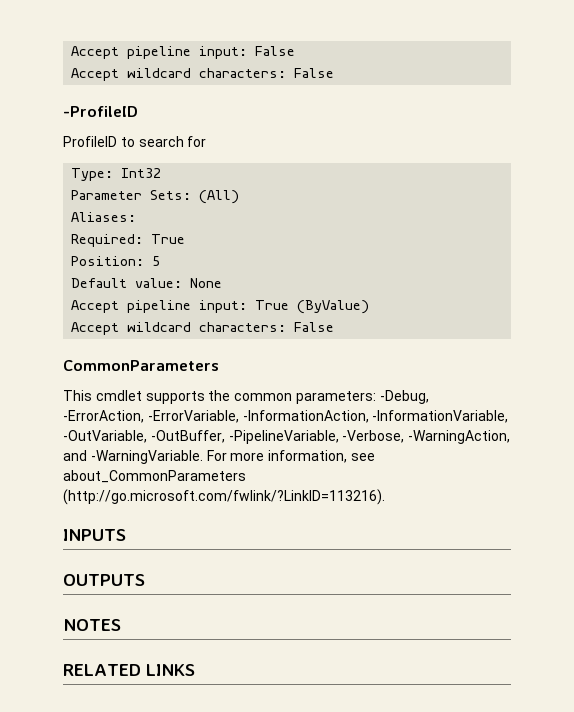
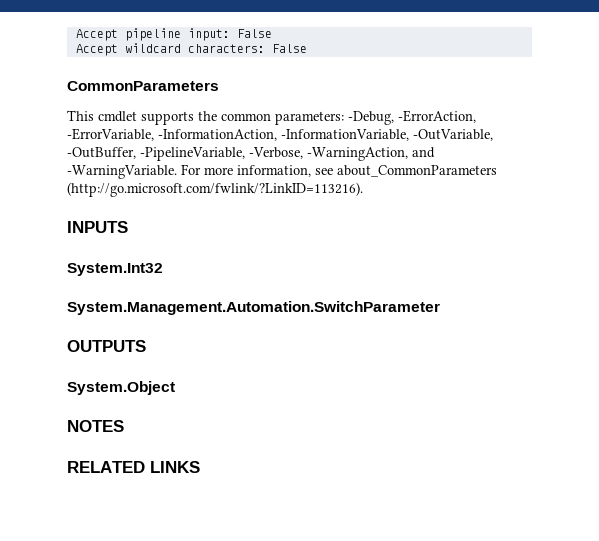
- -ProfileID
- ProfileID to search for
- Type: Int32
- Parameter Sets: (All)
- Aliases:
- Required: True
- Position: 5
- Default value: None
- Accept pipeline input: True (ByValue)
- Accept wildcard characters: False
+ System.Int32
+ System.Management.Automation.SwitchParameter
+ System.Object

